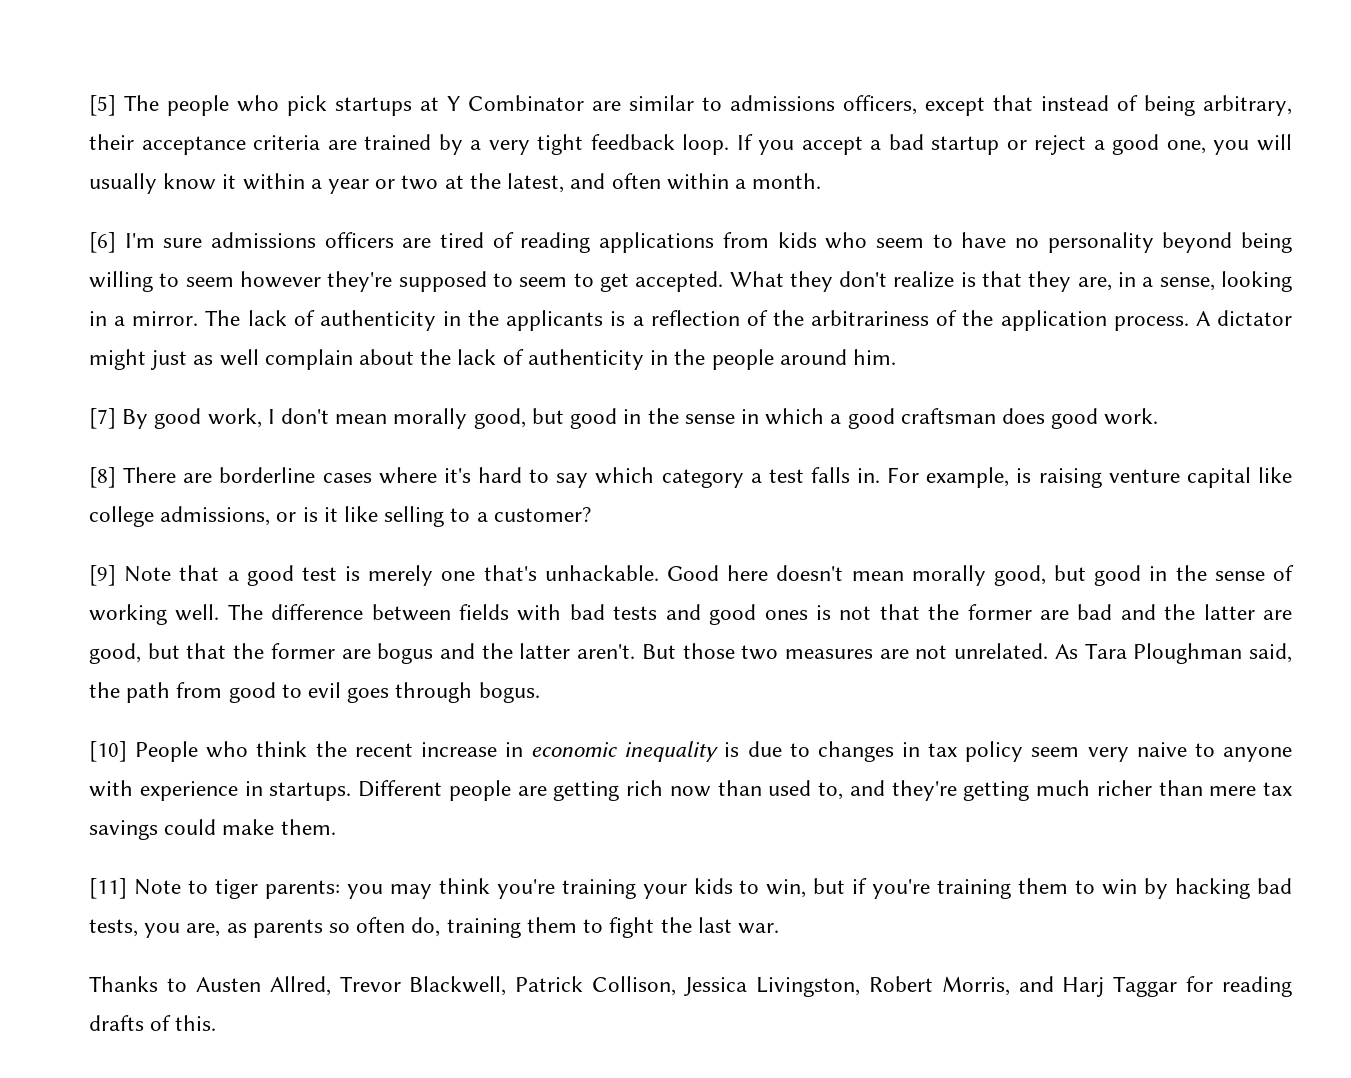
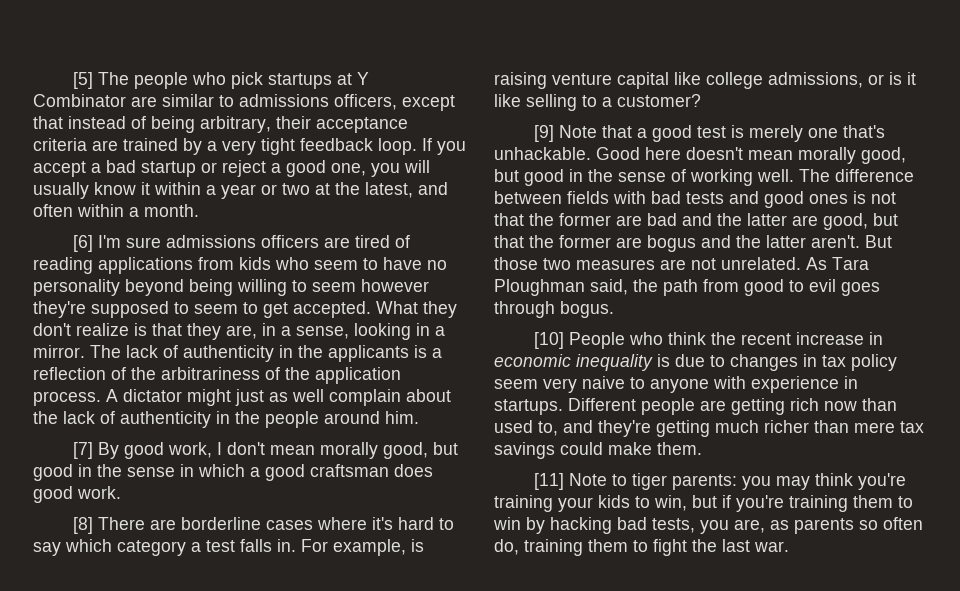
- Thanks to Austen Allred, Trevor Blackwell, Patrick Collison, Jessica Livingston, Robert Morris, and Harj Taggar for reading drafts of this.

